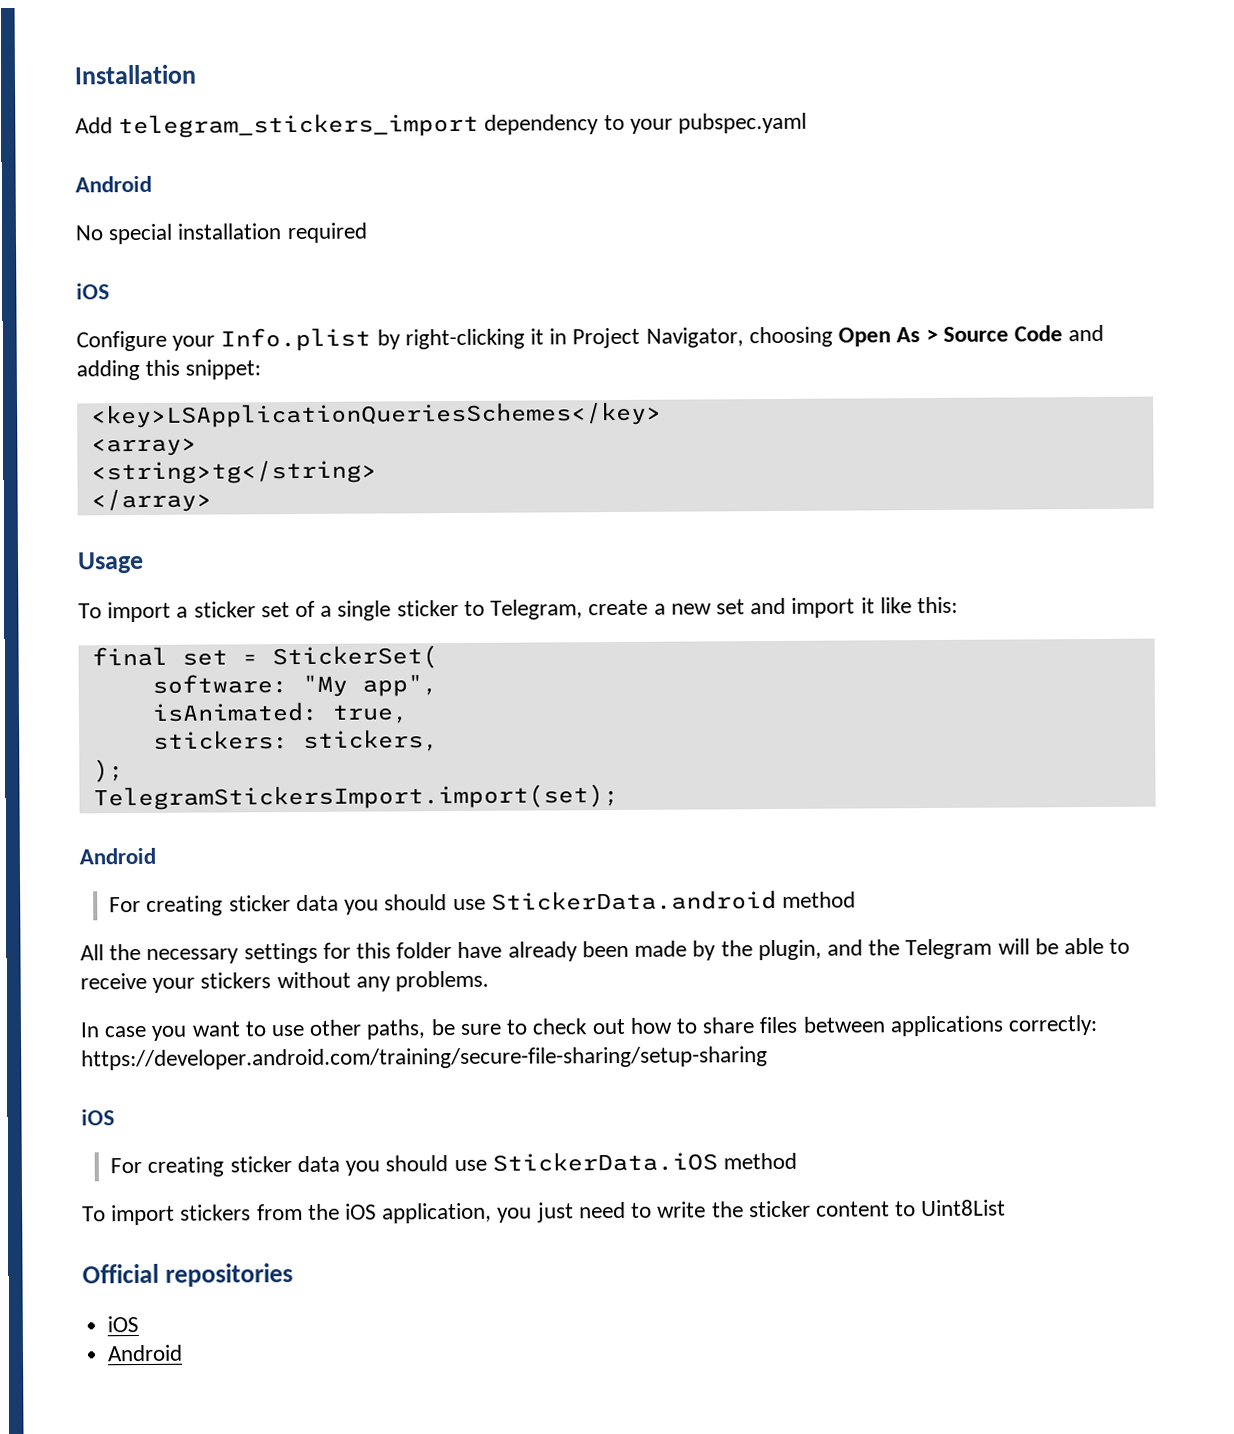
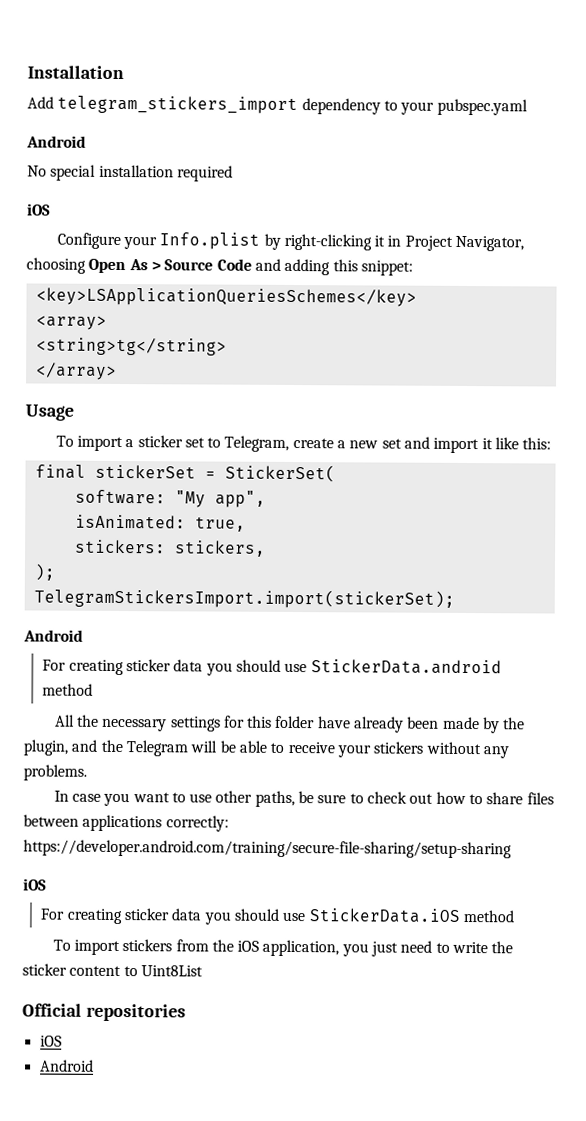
- To import a sticker set of a single sticker to Telegram, create a new set and import it like this:
+ To import a sticker set to Telegram, create a new set and import it like this:
- final set = StickerSet(
+ final stickerSet = StickerSet(
- TelegramStickersImport.import(set);
+ TelegramStickersImport.import(stickerSet);

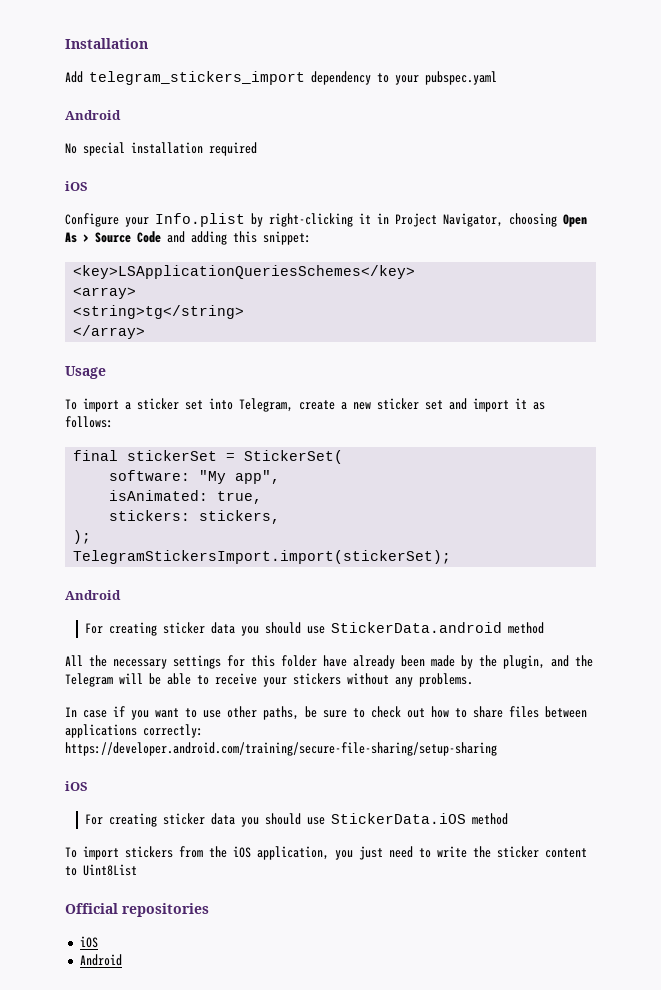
- To import a sticker set to Telegram, create a new set and import it like this:
+ To import a sticker set into Telegram, create a new sticker set and import it as follows:
- In case you want to use other paths, be sure to check out how to share files between applications correctly: https://developer.android.com/training/secure-file-sharing/setup-sharing
+ In case if you want to use other paths, be sure to check out how to share files between applications correctly: https://developer.android.com/training/secure-file-sharing/setup-sharing

